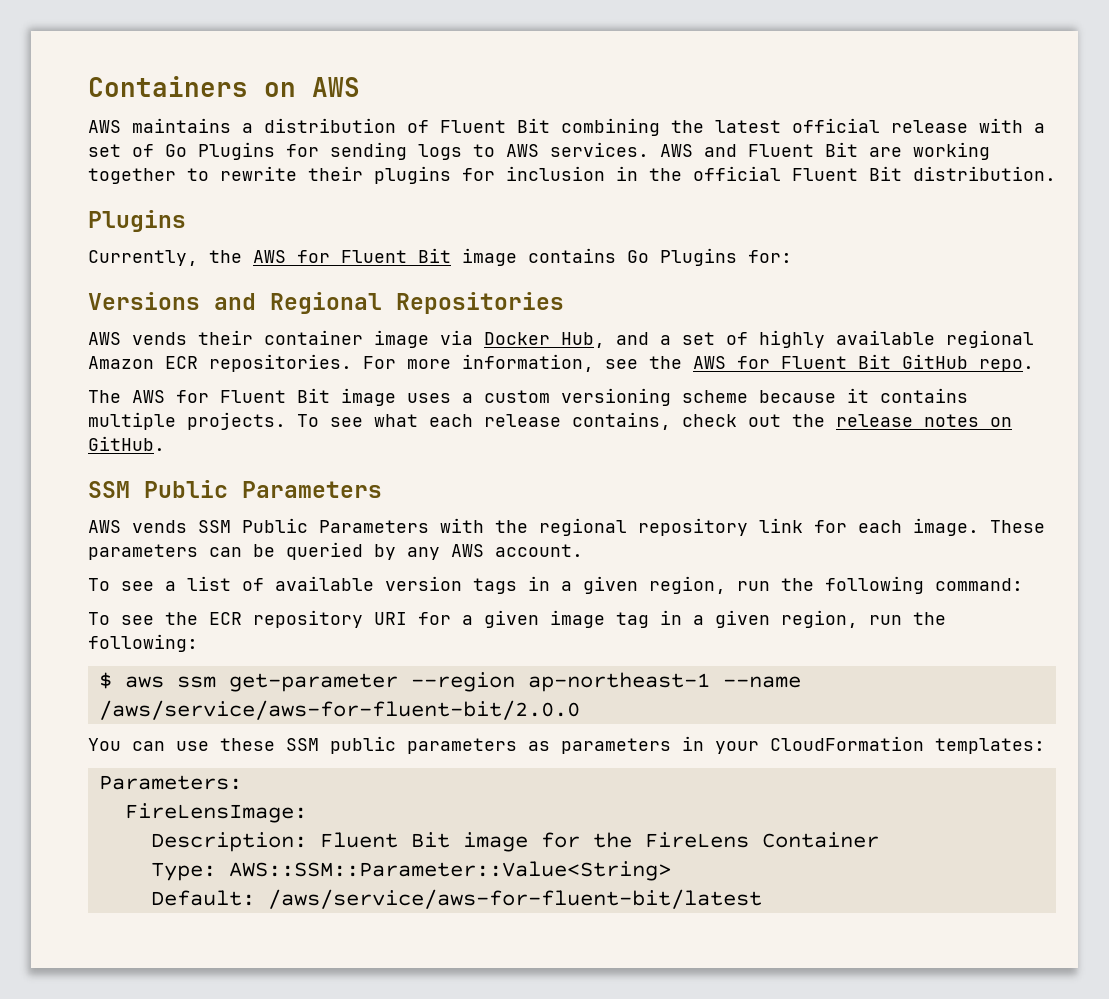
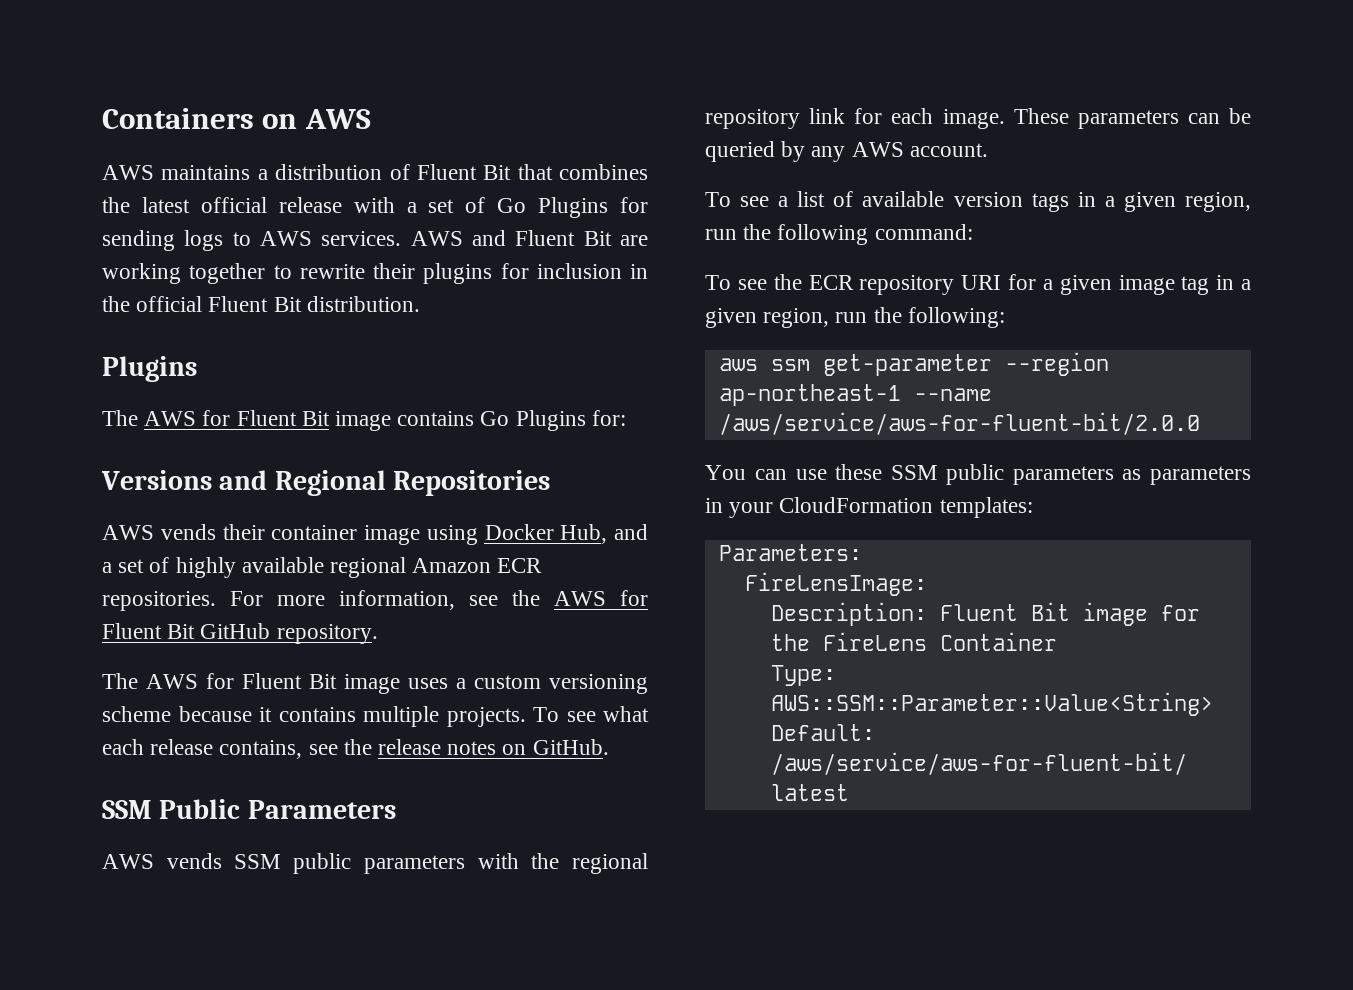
- AWS maintains a distribution of Fluent Bit combining the latest official release with a set of Go Plugins for sending logs to AWS services.
+ AWS maintains a distribution of Fluent Bit that combines the latest official release with a set of Go Plugins for sending logs to AWS services.
- Currently, the AWS for Fluent Bit image contains Go Plugins for:
+ The AWS for Fluent Bit image contains Go Plugins for:
- AWS vends their container image via Docker Hub, and a set of highly available regional Amazon ECR repositories.
+ AWS vends their container image using Docker Hub, and a set of highly available regional Amazon ECR repositories.
- For more information, see the AWS for Fluent Bit GitHub repo.
+ For more information, see the AWS for Fluent Bit GitHub repository.
- To see what each release contains, check out the release notes on GitHub.
+ To see what each release contains, see the release notes on GitHub.
- AWS vends SSM Public Parameters with the regional repository link for each image.
+ AWS vends SSM public parameters with the regional repository link for each image.
- $ aws ssm get-parameter --region ap-northeast-1 --name /aws/service/aws-for-fluent-bit/2.0.0
+ aws ssm get-parameter --region ap-northeast-1 --name /aws/service/aws-for-fluent-bit/2.0.0

